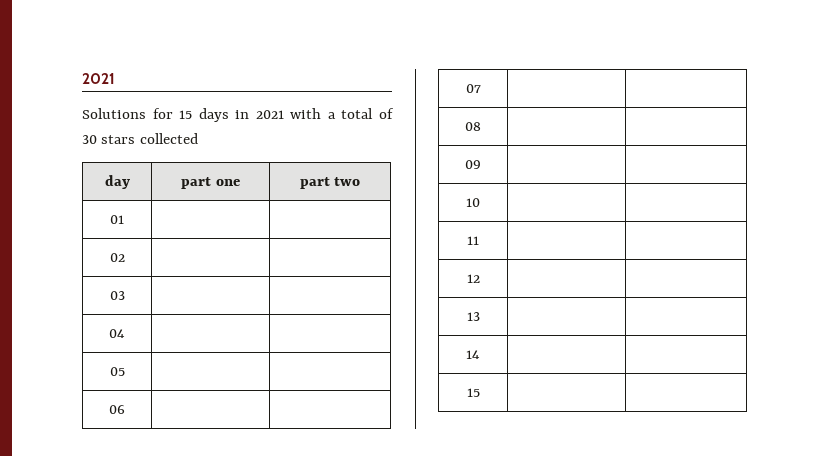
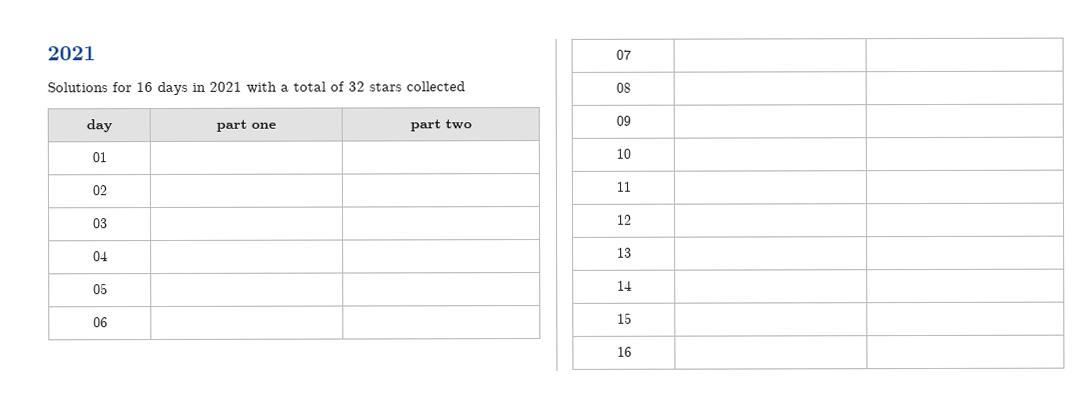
- Solutions for 15 days in 2021 with a total of 30 stars collected
+ Solutions for 16 days in 2021 with a total of 32 stars collected
+ 16 | |

